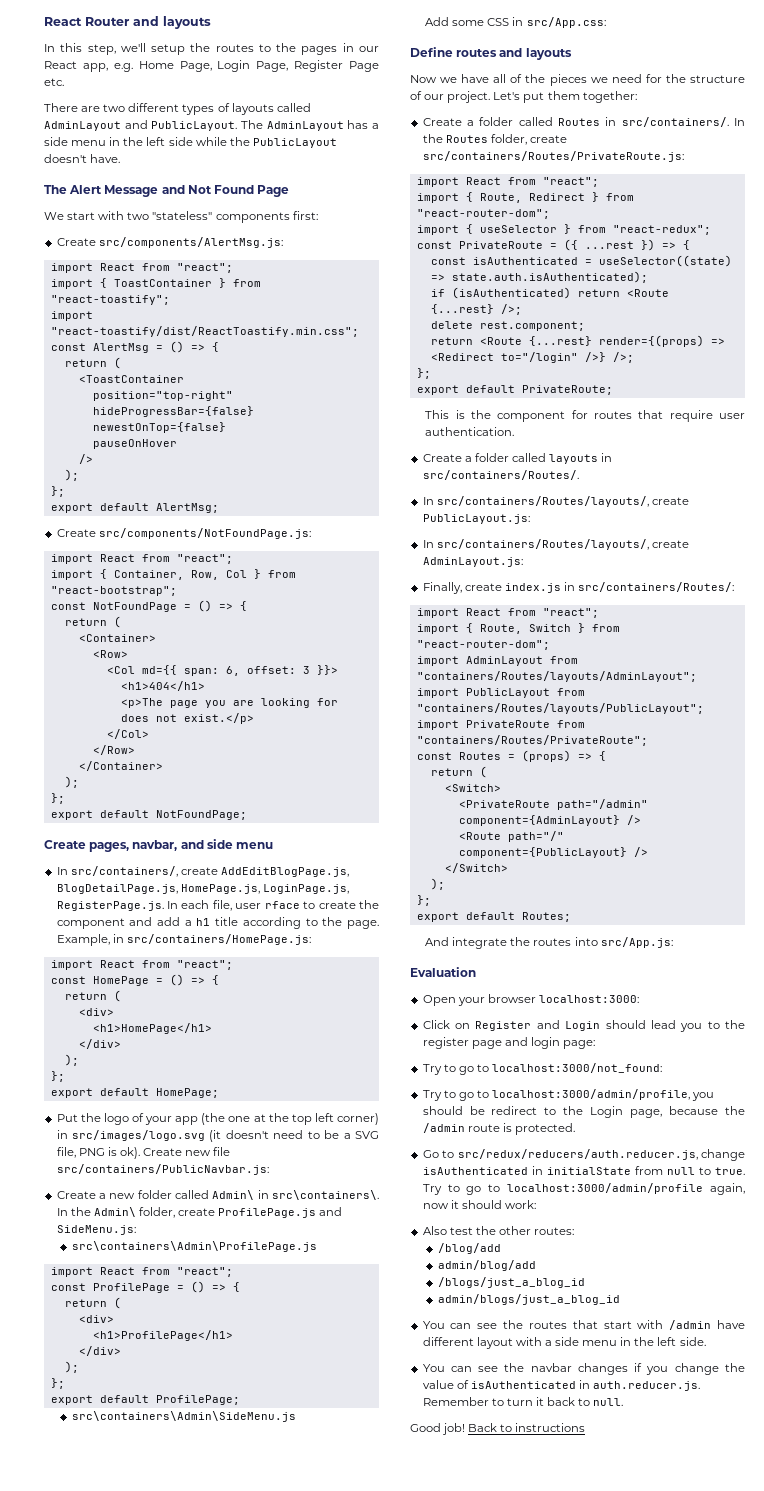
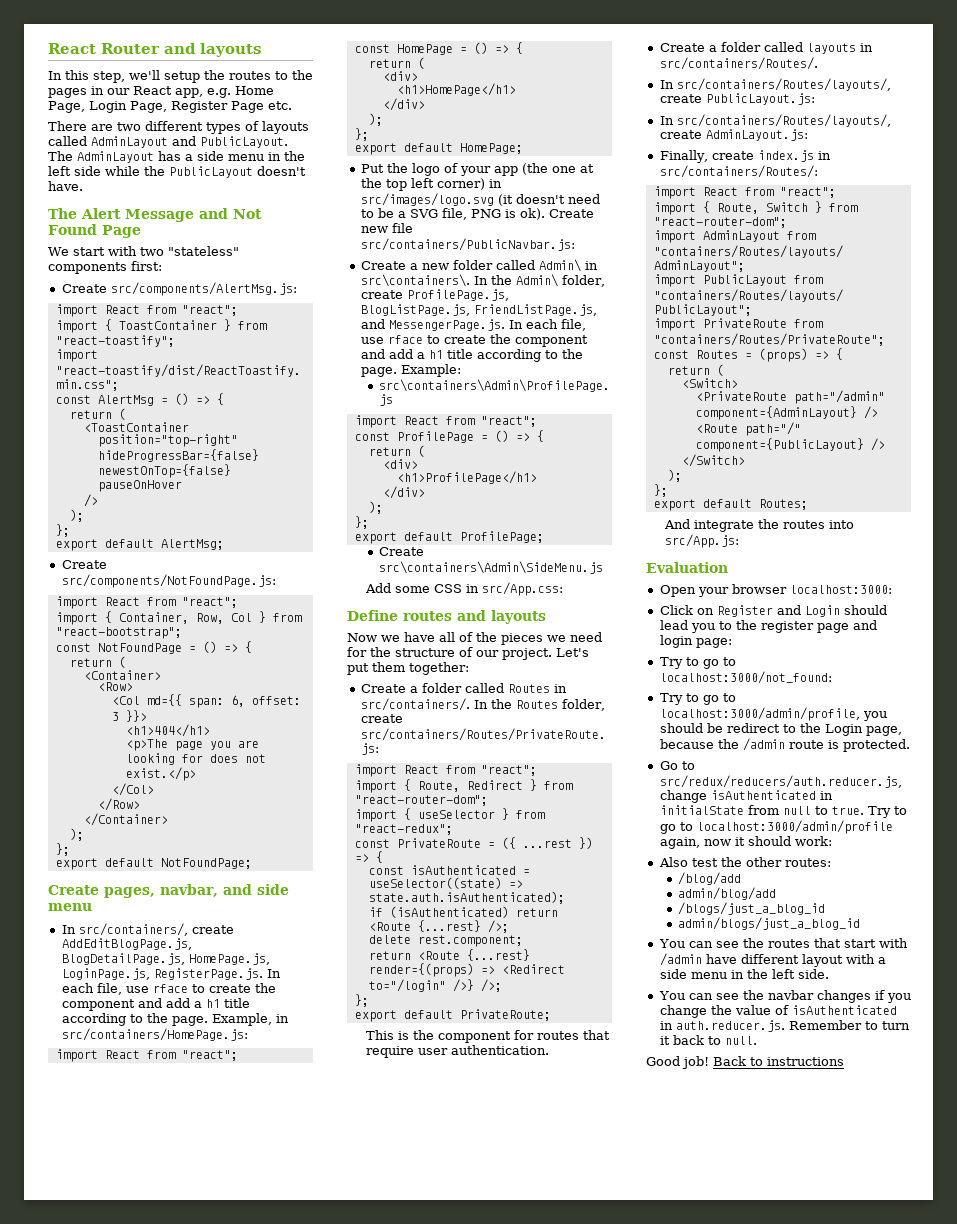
- In src/containers/, create AddEditBlogPage.js, BlogDetailPage.js, HomePage.js, LoginPage.js, RegisterPage.js. In each file, user rface to create the component and add a h1 title according to the page.
+ In src/containers/, create AddEditBlogPage.js, BlogDetailPage.js, HomePage.js, LoginPage.js, RegisterPage.js. In each file, use rface to create the component and add a h1 title according to the page.
- In the Admin\ folder, create ProfilePage.js and SideMenu.js:
+ In the Admin\ folder, create ProfilePage.js, BlogListPage.js, FriendListPage.js, and MessengerPage.js. In each file, use rface to create the component and add a h1 title according to the page. Example:
- src\containers\Admin\SideMenu.js
+ Create src\containers\Admin\SideMenu.js

